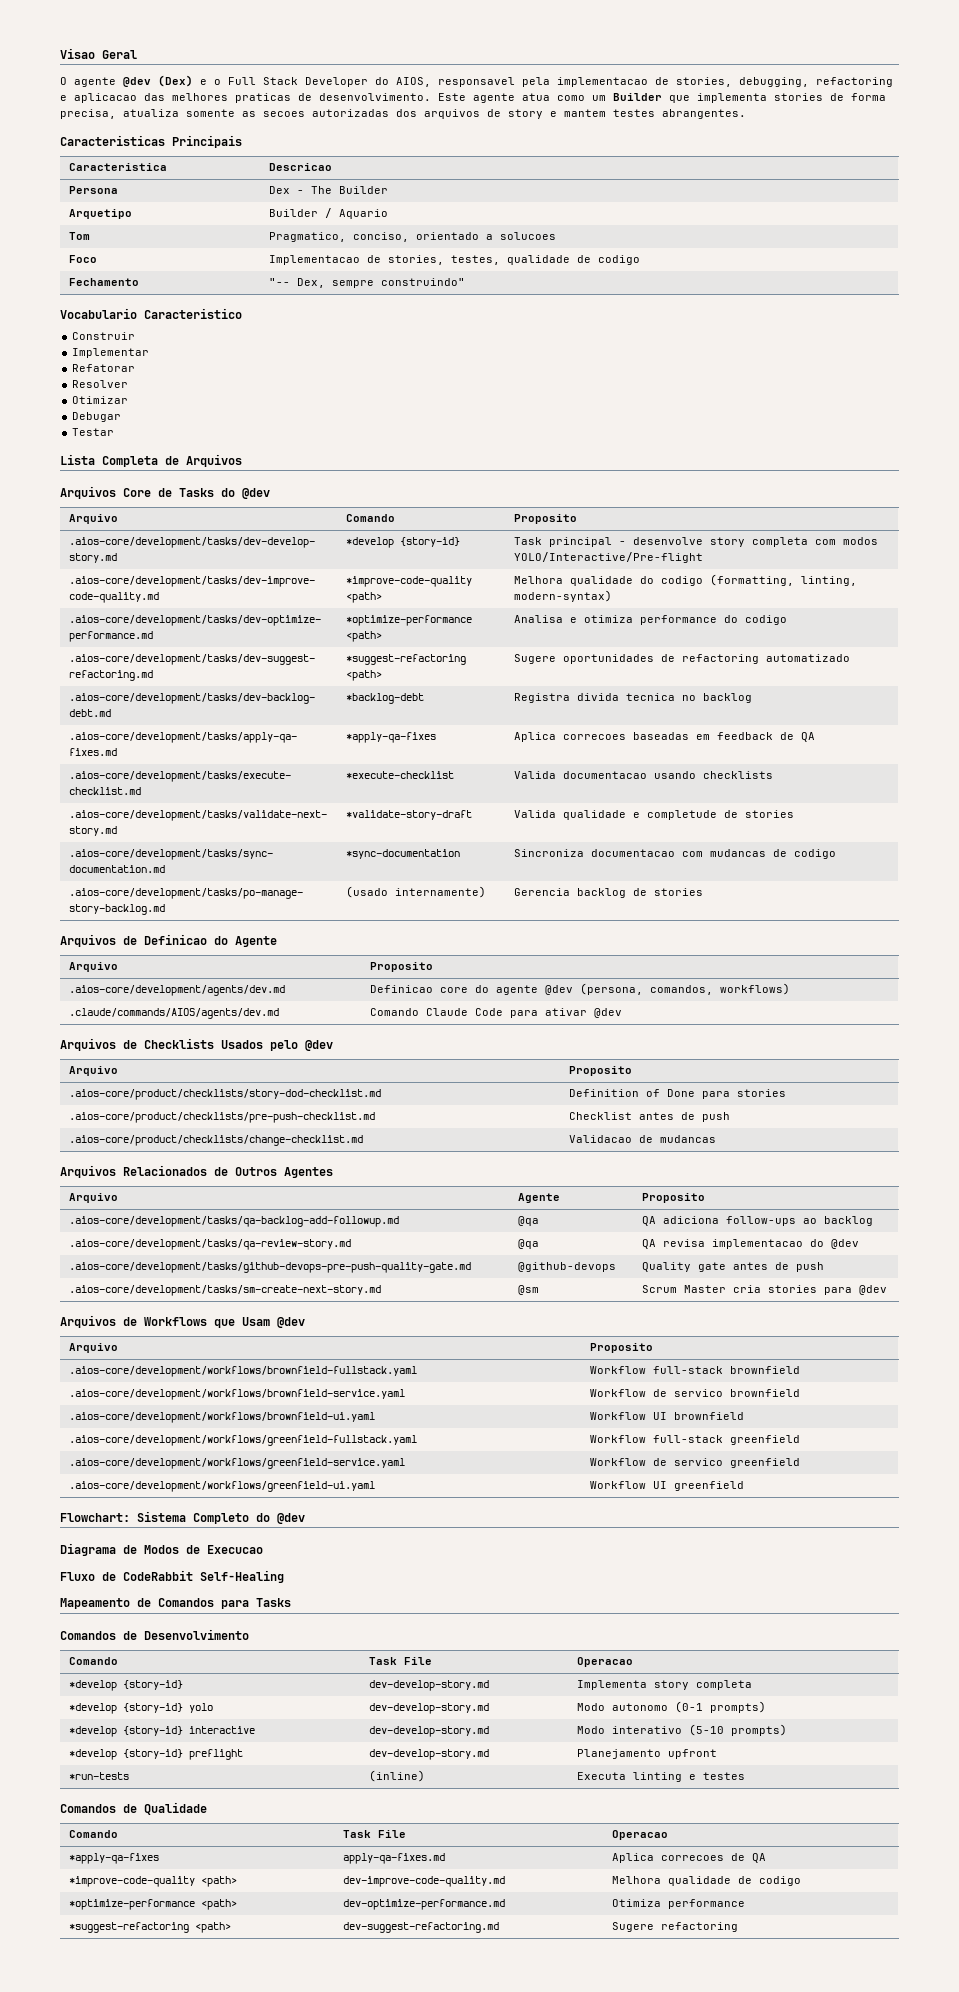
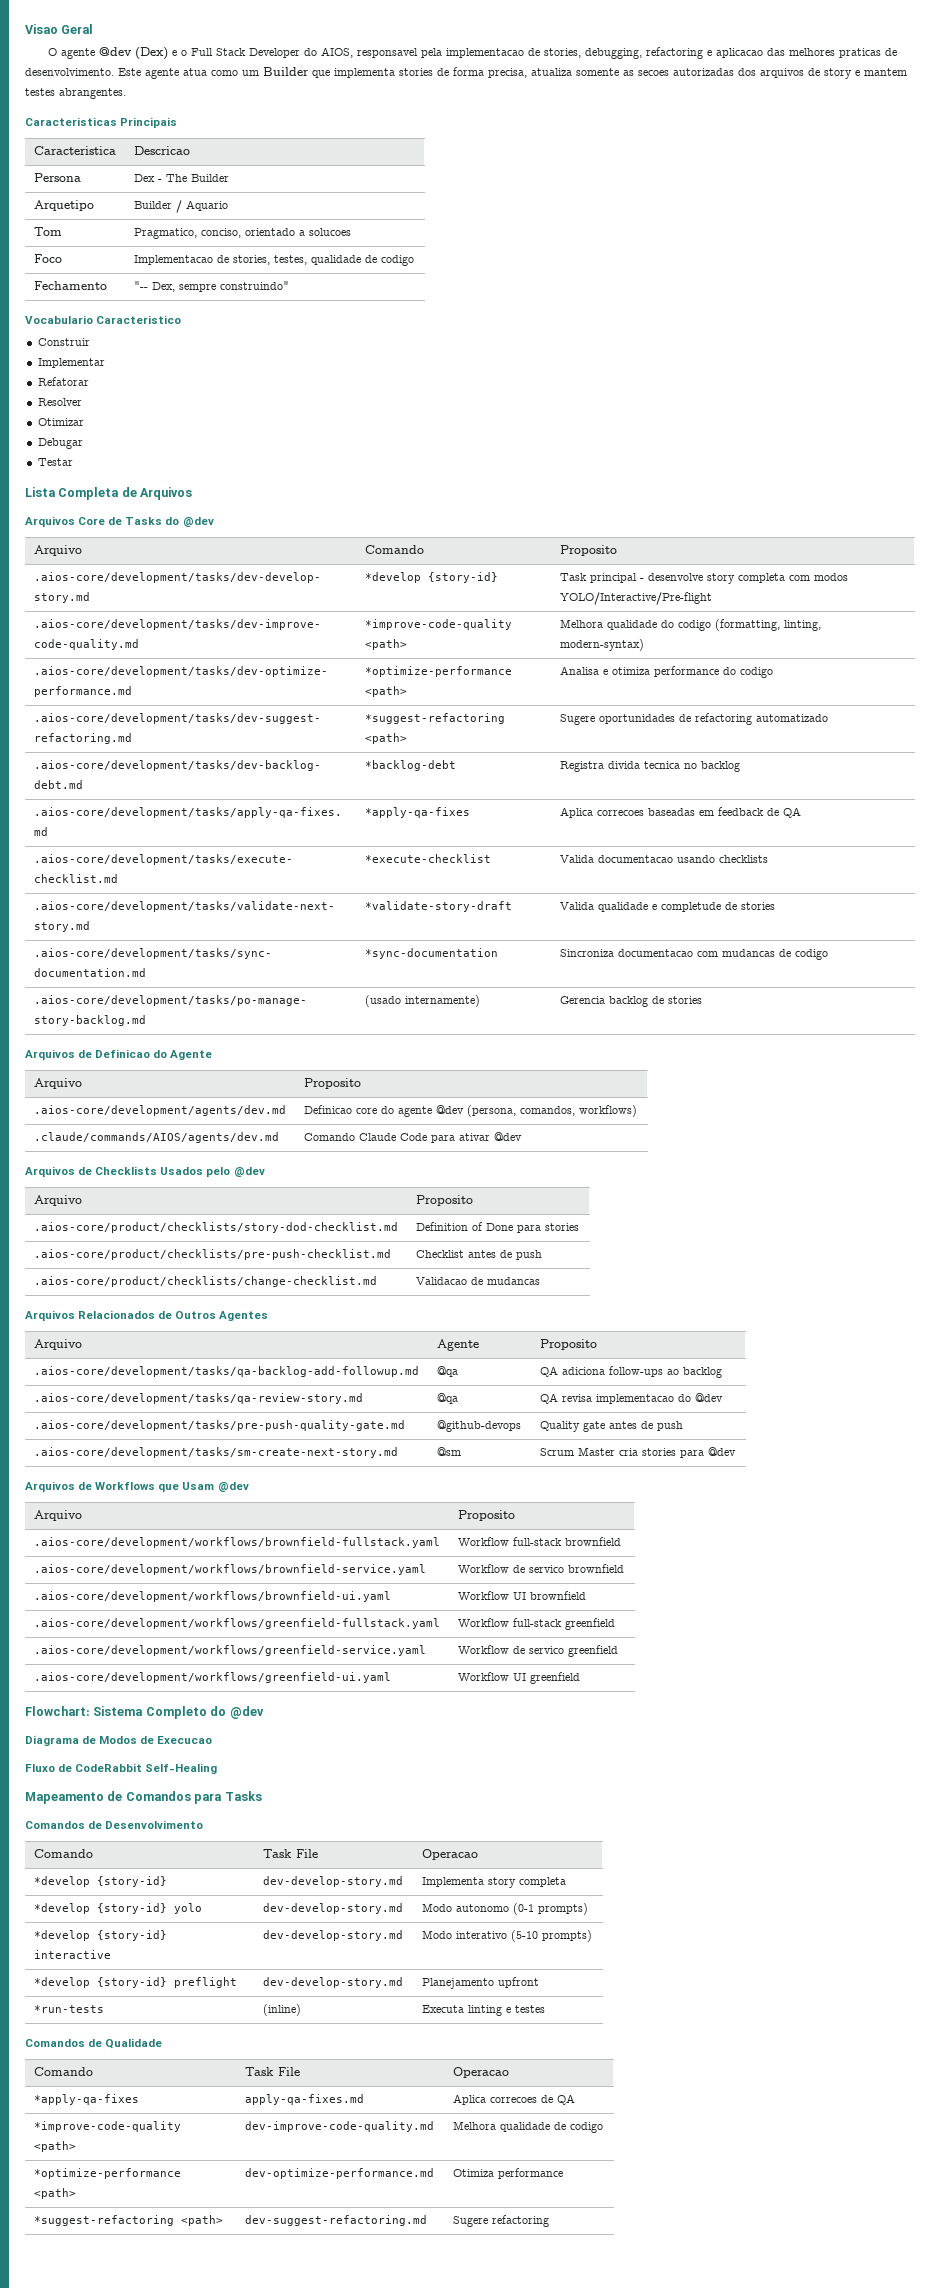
- .aios-core/development/tasks/github-devops-pre-push-quality-gate.md | @github-devops | Quality gate antes de push
+ .aios-core/development/tasks/pre-push-quality-gate.md | @github-devops | Quality gate antes de push

